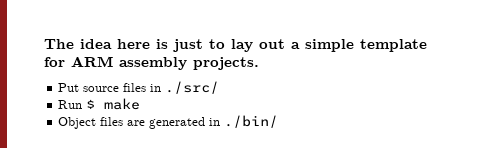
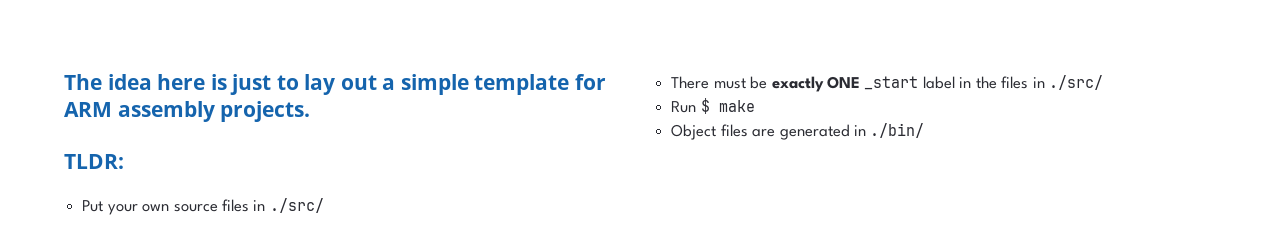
+ TLDR:
- Put source files in ./src/
+ Put your own source files in ./src/
+ There must be exactly ONE _start label in the files in ./src/

